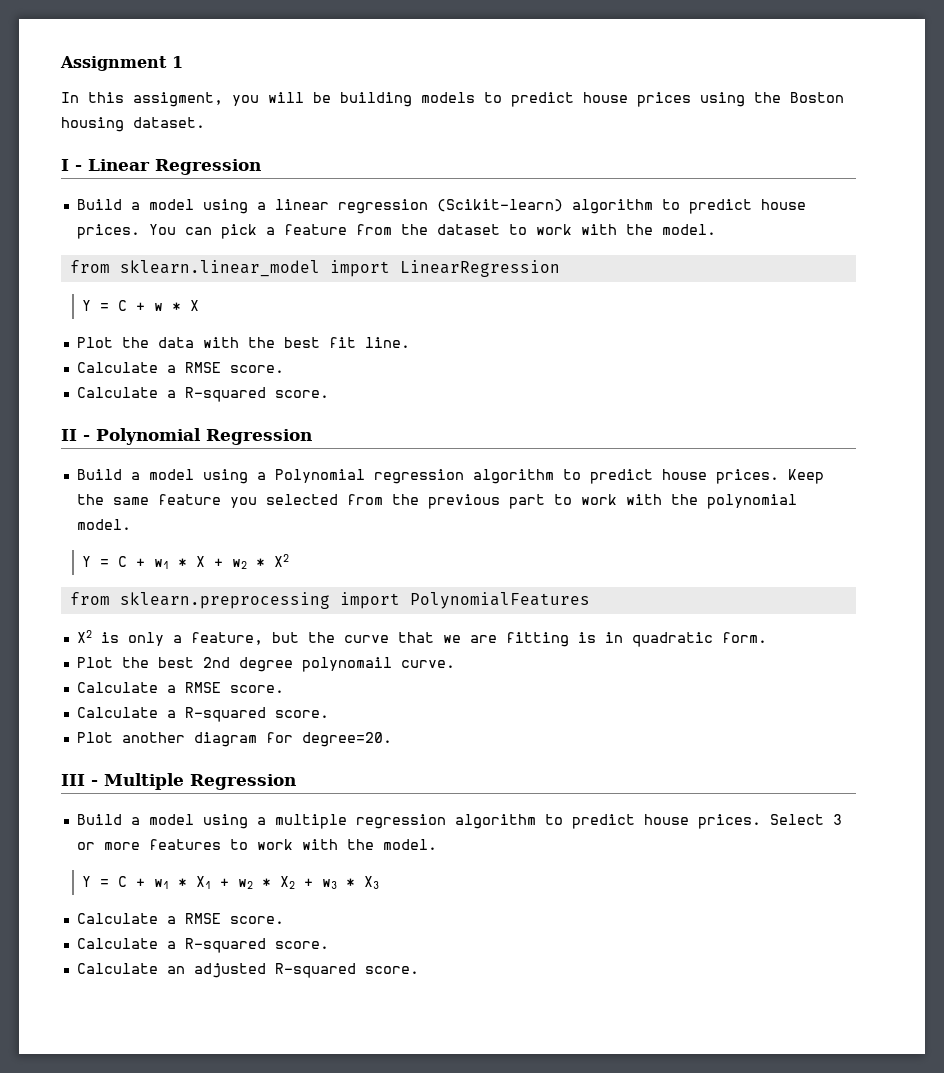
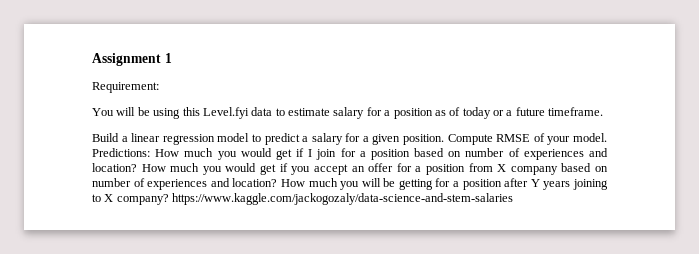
- In this assigment, you will be building models to predict house prices using the Boston housing dataset.
- I - Linear Regression
- Build a model using a linear regression (Scikit-learn) algorithm to predict house prices. You can pick a feature from the dataset to work with the model.
- from sklearn.linear_model import LinearRegression
- Y = C + w * X
- Plot the data with the best fit line.
- Calculate a RMSE score.
- Calculate a R-squared score.
- II - Polynomial Regression
- Build a model using a Polynomial regression algorithm to predict house prices. Keep the same feature you selected from the previous part to work with the polynomial model.
- Y = C + w1 * X + w2 * X2
- from sklearn.preprocessing import PolynomialFeatures
- X2 is only a feature, but the curve that we are fitting is in quadratic form.
- Plot the best 2nd degree polynomail curve.
- Calculate a RMSE score.
- Calculate a R-squared score.
- Plot another diagram for degree=20.
- III - Multiple Regression
- Build a model using a multiple regression algorithm to predict house prices. Select 3 or more features to work with the model.
- Y = C + w1 * X1 + w2 * X2 + w3 * X3
- Calculate a RMSE score.
- Calculate a R-squared score.
- Calculate an adjusted R-squared score.
+ Requirement:
+ You will be using this Level.fyi data to estimate salary for a position as of today or a future timeframe.
+ Build a linear regression model to predict a salary for a given position. Compute RMSE of your model. Predictions: How much you would get if I join for a position based on number of experiences and location? How much you would get if you accept an offer for a position from X company based on number of experiences and location? How much you will be getting for a position after Y years joining to X company? https://www.kaggle.com/jackogozaly/data-science-and-stem-salaries

